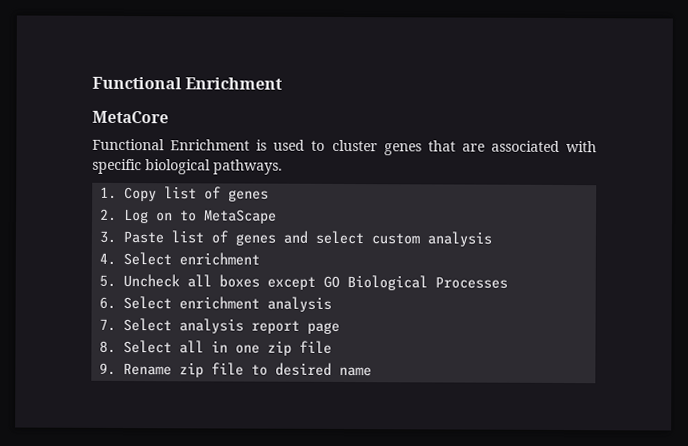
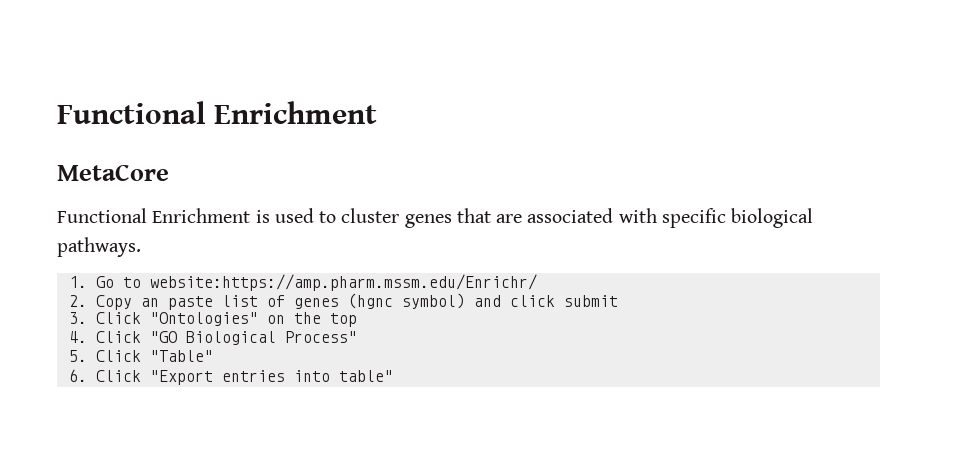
- 1. Copy list of genes
- 2. Log on to MetaScape
- 3. Paste list of genes and select custom analysis
- 4. Select enrichment
- 5. Uncheck all boxes except GO Biological Processes
- 6. Select enrichment analysis
- 7. Select analysis report page
- 8. Select all in one zip file
- 9. Rename zip file to desired name
+ 1. Go to website:https://amp.pharm.mssm.edu/Enrichr/
+ 2. Copy an paste list of genes (hgnc symbol) and click submit
+ 3. Click "Ontologies" on the top
+ 4. Click "GO Biological Process"
+ 5. Click "Table"
+ 6. Click "Export entries into table"

